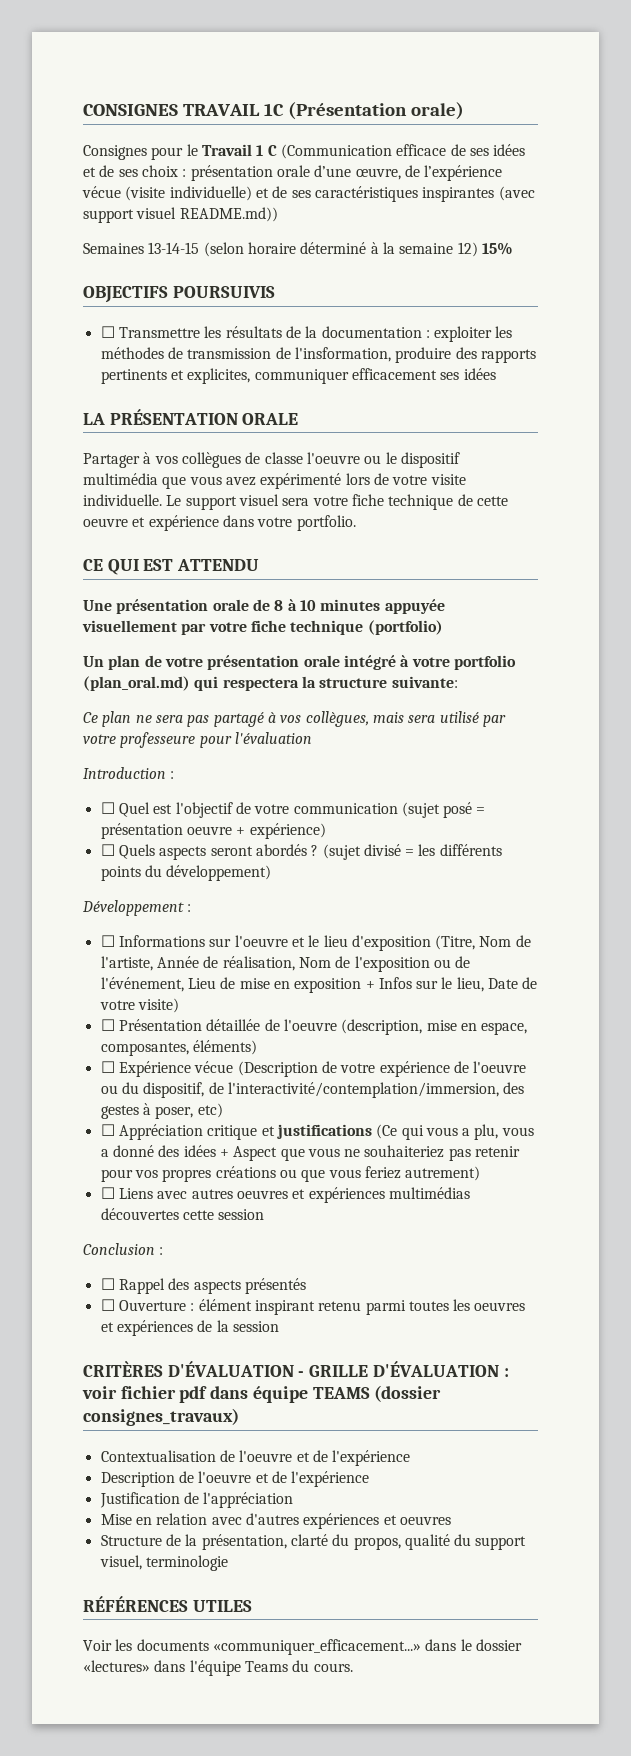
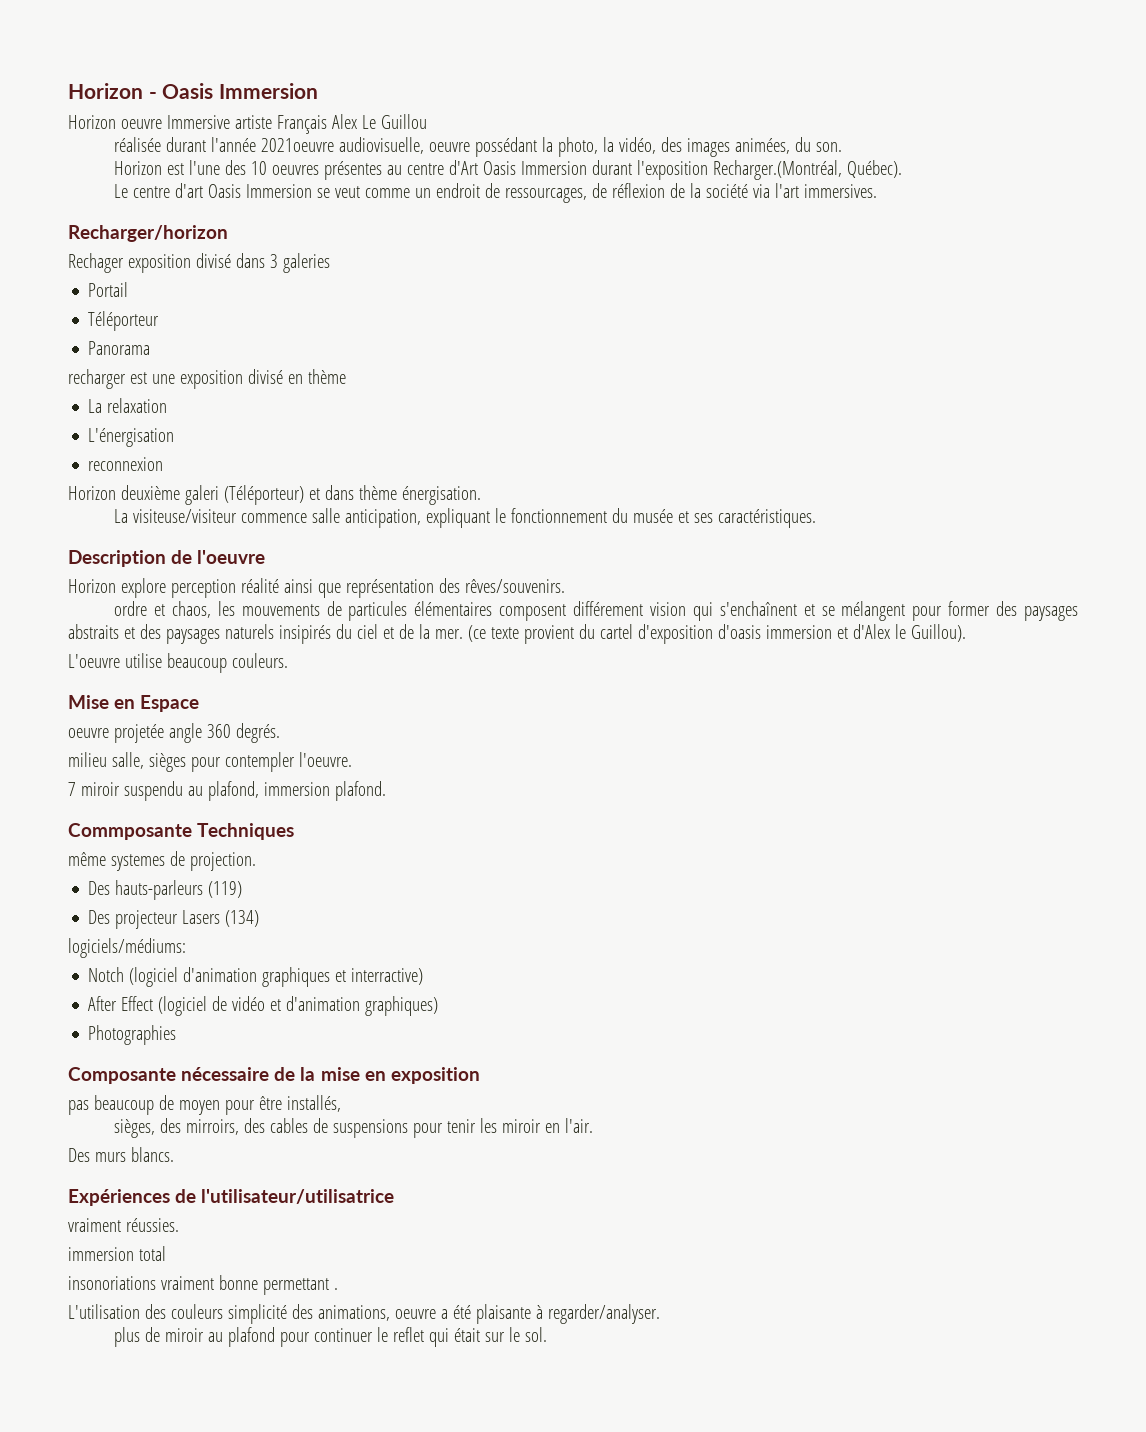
- CONSIGNES TRAVAIL 1C (Présentation orale)
- Consignes pour le Travail 1 C (Communication efficace de ses idées et de ses choix : présentation orale d’une œuvre, de l’expérience vécue (visite individuelle) et de ses caractéristiques inspirantes (avec support visuel README.md))
- Semaines 13-14-15 (selon horaire déterminé à la semaine 12) 15%
- OBJECTIFS POURSUIVIS
- ☐ Transmettre les résultats de la documentation : exploiter les méthodes de transmission de l'insformation, produire des rapports pertinents et explicites, communiquer efficacement ses idées
- LA PRÉSENTATION ORALE
- Partager à vos collègues de classe l'oeuvre ou le dispositif multimédia que vous avez expérimenté lors de votre visite individuelle. Le support visuel sera votre fiche technique de cette oeuvre et expérience dans votre portfolio.
- CE QUI EST ATTENDU
- Une présentation orale de 8 à 10 minutes appuyée visuellement par votre fiche technique (portfolio)
- Un plan de votre présentation orale intégré à votre portfolio (plan_oral.md) qui respectera la structure suivante:
- Ce plan ne sera pas partagé à vos collègues, mais sera utilisé par votre professeure pour l'évaluation
- Introduction :
- ☐ Quel est l'objectif de votre communication (sujet posé = présentation oeuvre + expérience)
- ☐ Quels aspects seront abordés ? (sujet divisé = les différents points du développement)
- Développement :
- ☐ Informations sur l'oeuvre et le lieu d'exposition (Titre, Nom de l'artiste, Année de réalisation, Nom de l'exposition ou de l'événement, Lieu de mise en exposition + Infos sur le lieu, Date de votre visite)
- ☐ Présentation détaillée de l'oeuvre (description, mise en espace, composantes, éléments)
- ☐ Expérience vécue (Description de votre expérience de l'oeuvre ou du dispositif, de l'interactivité/contemplation/immersion, des gestes à poser, etc)
- ☐ Appréciation critique et justifications (Ce qui vous a plu, vous a donné des idées + Aspect que vous ne souhaiteriez pas retenir pour vos propres créations ou que vous feriez autrement)
- ☐ Liens avec autres oeuvres et expériences multimédias découvertes cette session
- Conclusion :
- ☐ Rappel des aspects présentés
- ☐ Ouverture : élément inspirant retenu parmi toutes les oeuvres et expériences de la session
- CRITÈRES D'ÉVALUATION - GRILLE D'ÉVALUATION : voir fichier pdf dans équipe TEAMS (dossier consignes_travaux)
- Contextualisation de l'oeuvre et de l'expérience
- Description de l'oeuvre et de l'expérience
- Justification de l'appréciation
- Mise en relation avec d'autres expériences et oeuvres
- Structure de la présentation, clarté du propos, qualité du support visuel, terminologie
- RÉFÉRENCES UTILES
- Voir les documents «communiquer_efficacement...» dans le dossier «lectures» dans l'équipe Teams du cours.
+ Horizon - Oasis Immersion
+ Horizon oeuvre Immersive artiste Français Alex Le Guillou
+ réalisée durant l'année 2021oeuvre audiovisuelle, oeuvre possédant la photo, la vidéo, des images animées, du son.
+ Horizon est l'une des 10 oeuvres présentes au centre d'Art Oasis Immersion durant l'exposition Recharger.(Montréal, Québec).
+ Le centre d'art Oasis Immersion se veut comme un endroit de ressourcages, de réflexion de la société via l'art immersives.
+ Recharger/horizon
+ Rechager exposition divisé dans 3 galeries
+ Portail
+ Téléporteur
+ Panorama
+ recharger est une exposition divisé en thème
+ La relaxation
+ L'énergisation
+ reconnexion
+ Horizon deuxième galeri (Téléporteur) et dans thème énergisation.
+ La visiteuse/visiteur commence salle anticipation, expliquant le fonctionnement du musée et ses caractéristiques.
+ Description de l'oeuvre
+ Horizon explore perception réalité ainsi que représentation des rêves/souvenirs.
+ ordre et chaos, les mouvements de particules élémentaires composent différement vision qui s'enchaînent et se mélangent pour former des paysages abstraits et des paysages naturels insipirés du ciel et de la mer. (ce texte provient du cartel d'exposition d'oasis immersion et d'Alex le Guillou).
+ L'oeuvre utilise beaucoup couleurs.
+ Mise en Espace
+ oeuvre projetée angle 360 degrés.
+ milieu salle, sièges pour contempler l'oeuvre.
+ 7 miroir suspendu au plafond, immersion plafond.
+ Commposante Techniques
+ même systemes de projection.
+ Des hauts-parleurs (119)
+ Des projecteur Lasers (134)
+ logiciels/médiums:
+ Notch (logiciel d'animation graphiques et interractive)
+ After Effect (logiciel de vidéo et d'animation graphiques)
+ Photographies
+ Composante nécessaire de la mise en exposition
+ pas beaucoup de moyen pour être installés,
+ sièges, des mirroirs, des cables de suspensions pour tenir les miroir en l'air.
+ Des murs blancs.
+ Expériences de l'utilisateur/utilisatrice
+ vraiment réussies.
+ immersion total
+ insonoriations vraiment bonne permettant .
+ L'utilisation des couleurs simplicité des animations, oeuvre a été plaisante à regarder/analyser.
+ plus de miroir au plafond pour continuer le reflet qui était sur le sol.

